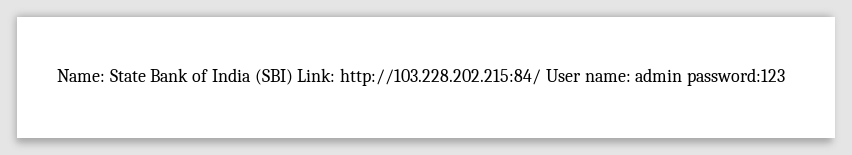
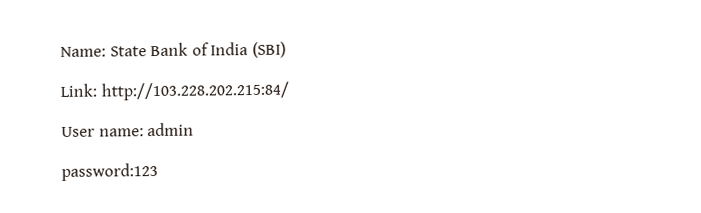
- Name: State Bank of India (SBI) Link: http://103.228.202.215:84/ User name: admin password:123
+ Name: State Bank of India (SBI)
+ Link: http://103.228.202.215:84/
+ User name: admin
+ password:123

